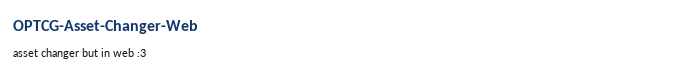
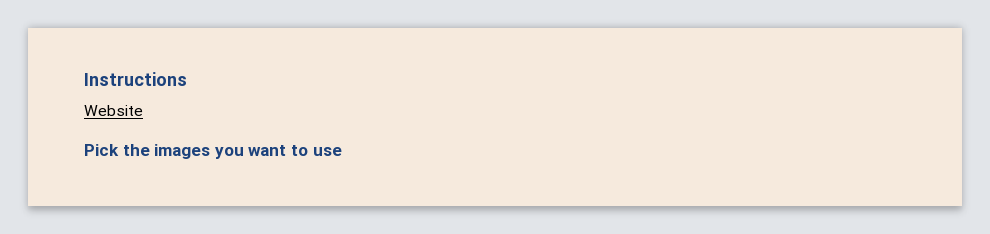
- OPTCG-Asset-Changer-Web
- asset changer but in web :3
+ Instructions
+ Website
+ Pick the images you want to use

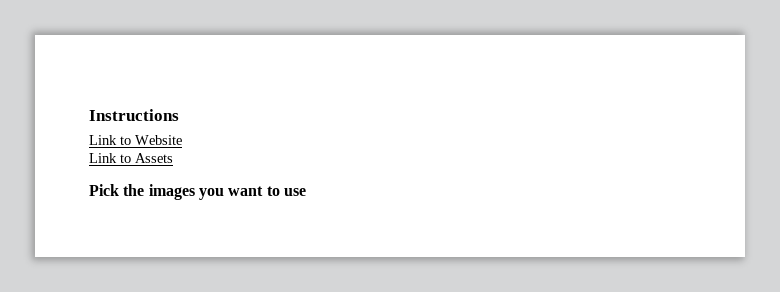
- Website
+ Link to Website
+ Link to Assets

